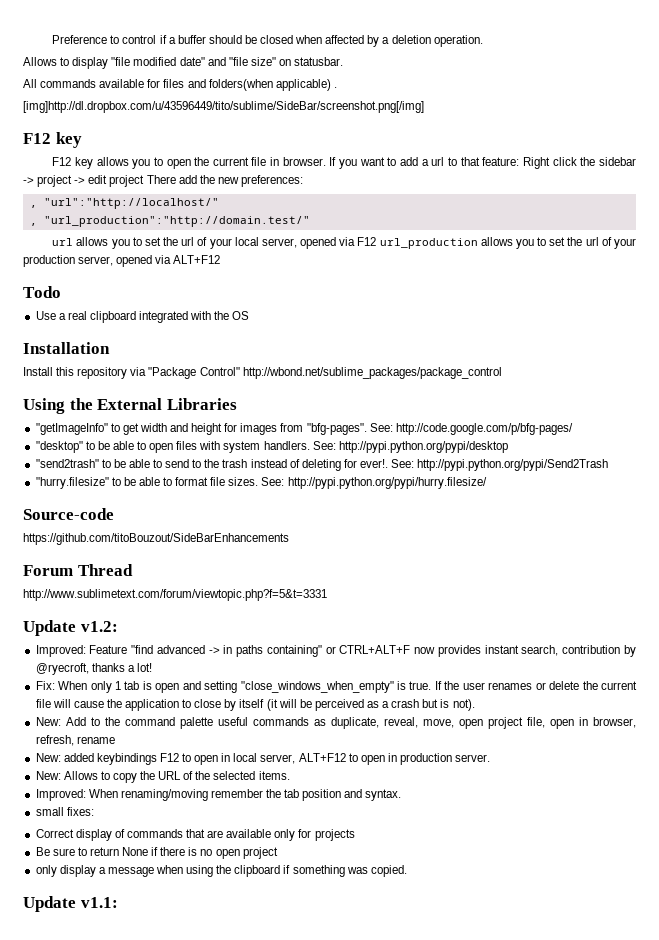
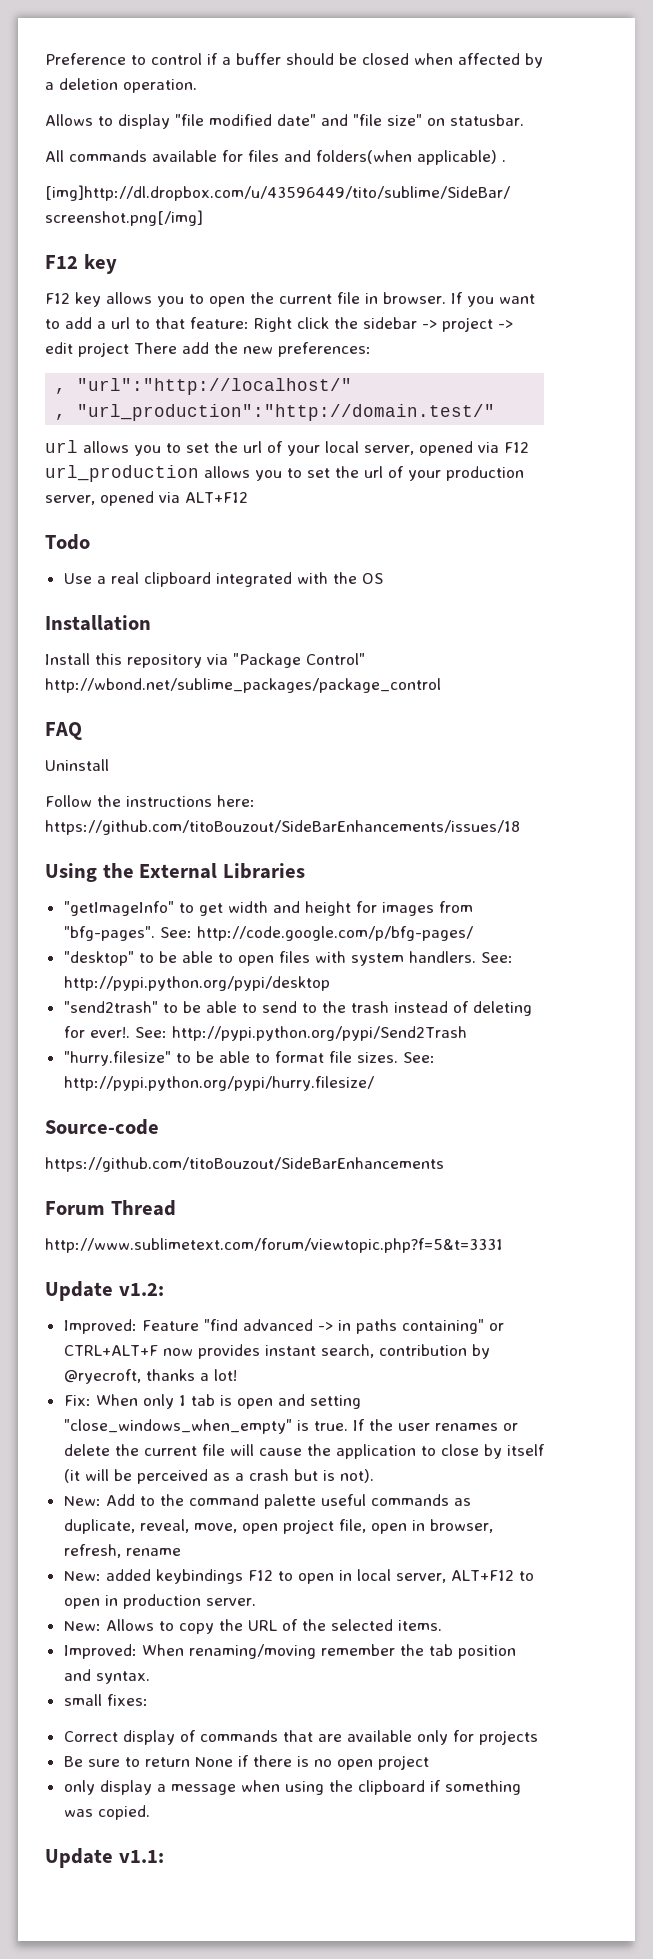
+ FAQ
+ Uninstall
+ Follow the instructions here: https://github.com/titoBouzout/SideBarEnhancements/issues/18

